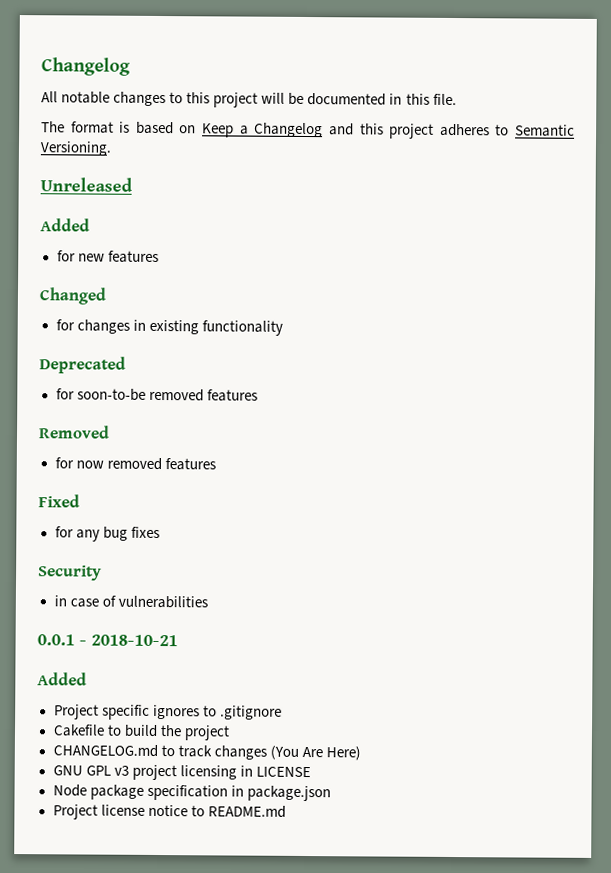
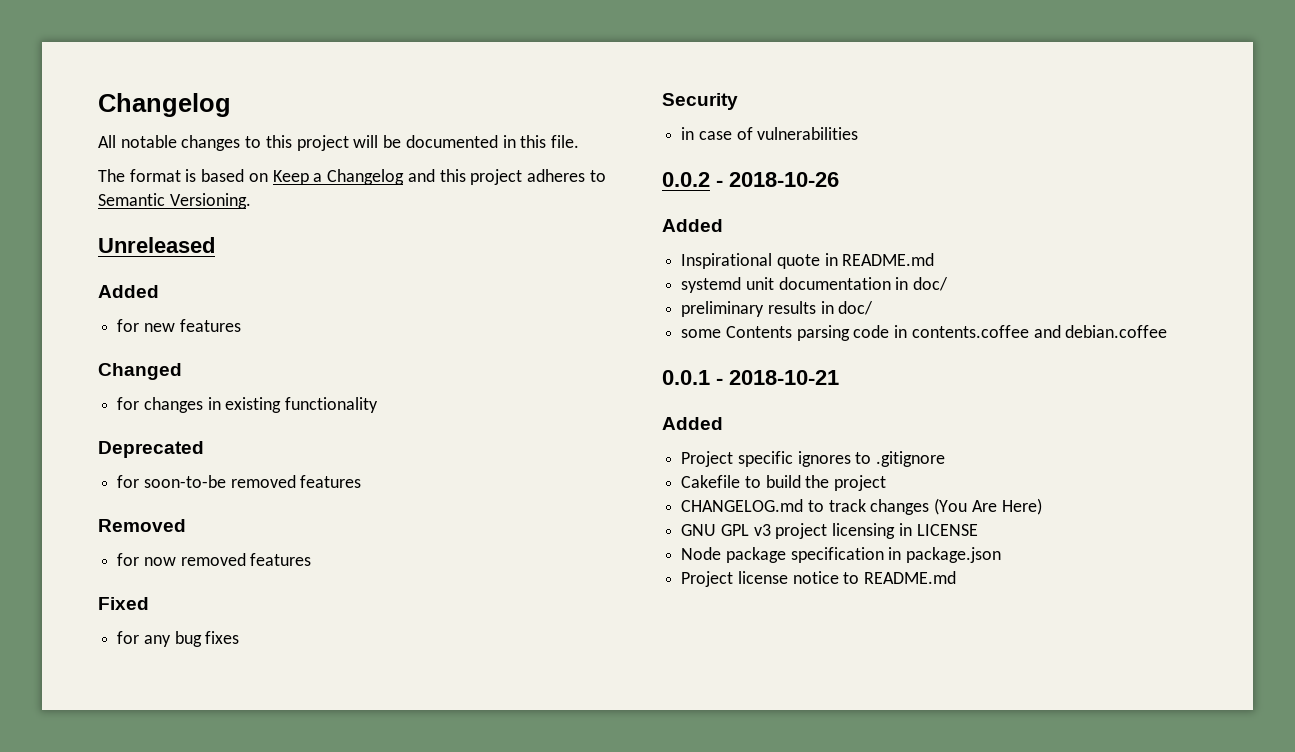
+ 0.0.2 - 2018-10-26
+ Added
+ Inspirational quote in README.md
+ systemd unit documentation in doc/
+ preliminary results in doc/
+ some Contents parsing code in contents.coffee and debian.coffee

